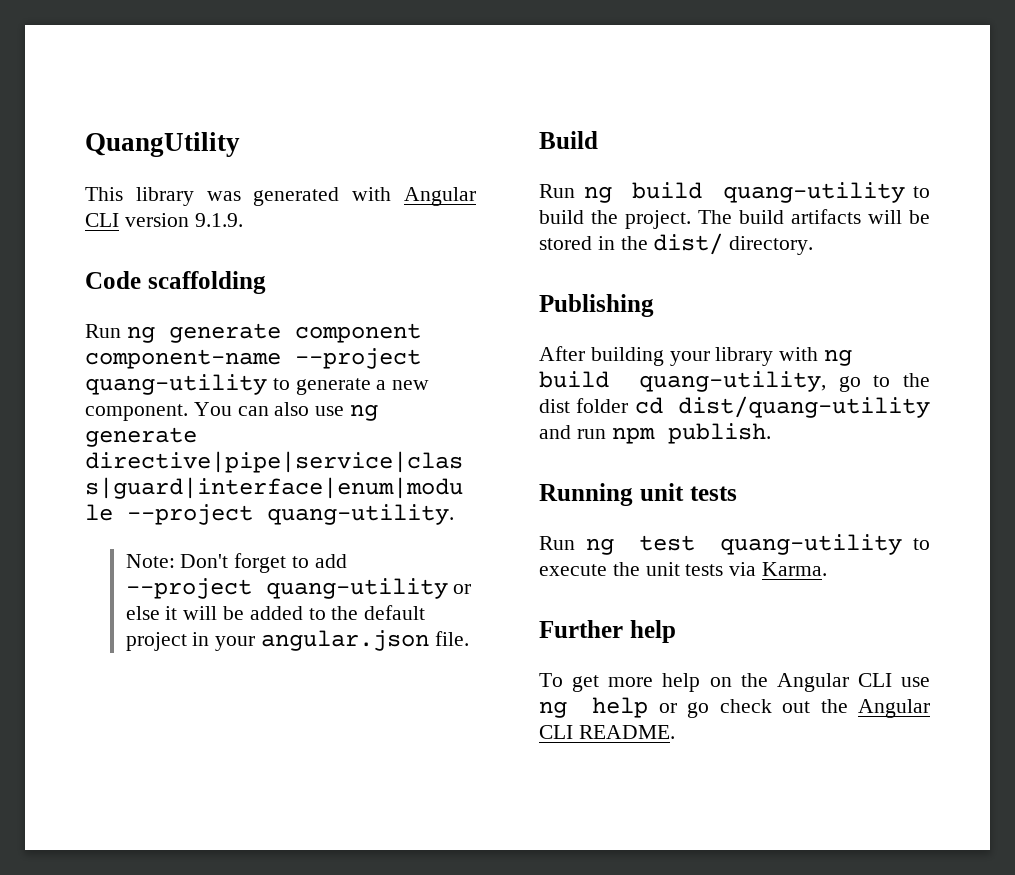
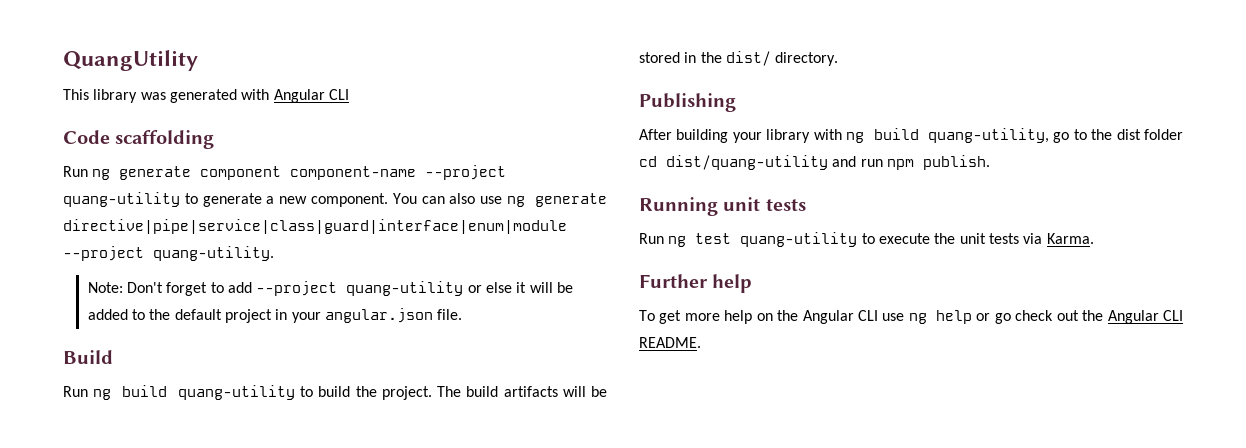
- This library was generated with Angular CLI version 9.1.9.
+ This library was generated with Angular CLI

